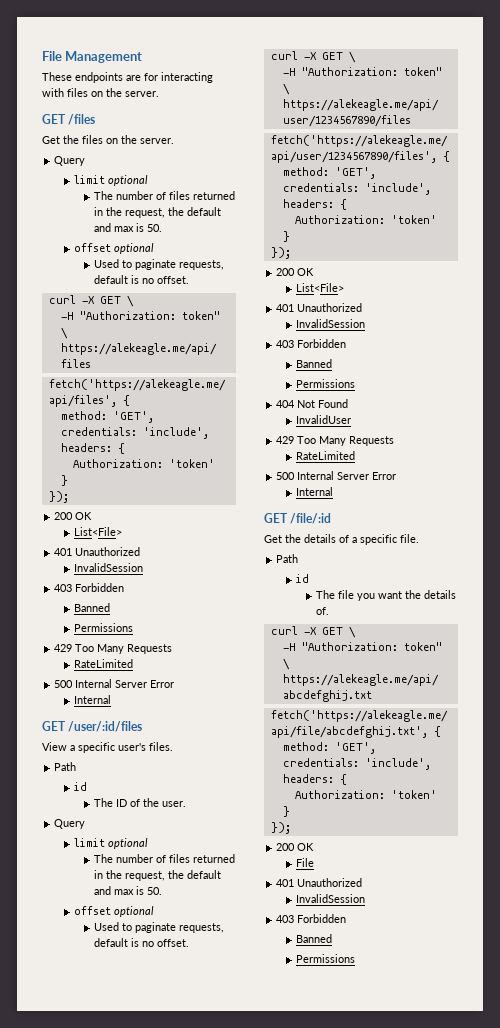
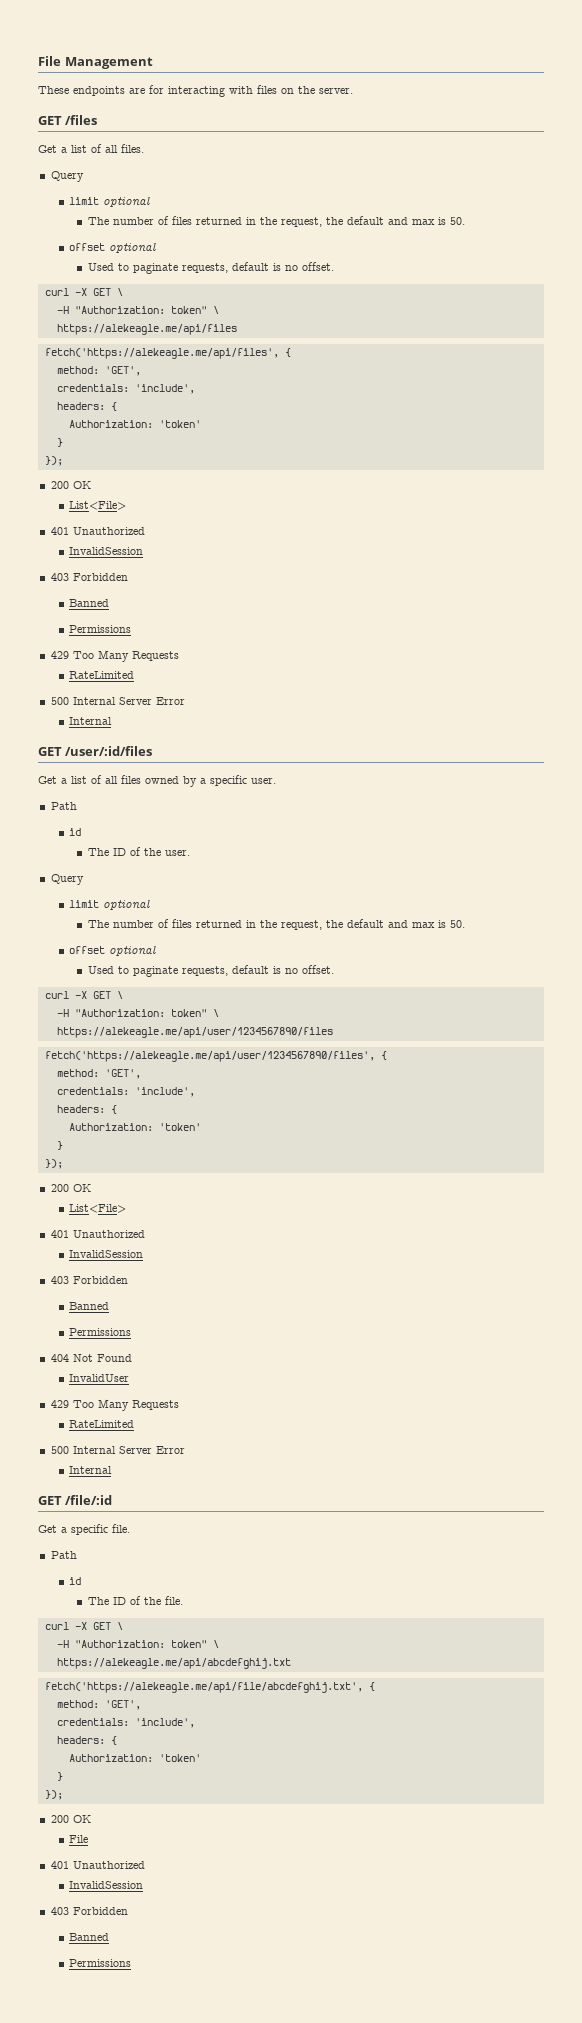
- Get the files on the server.
+ Get a list of all files.
- View a specific user's files.
+ Get a list of all files owned by a specific user.
- Get the details of a specific file.
+ Get a specific file.
- The file you want the details of.
+ The ID of the file.

